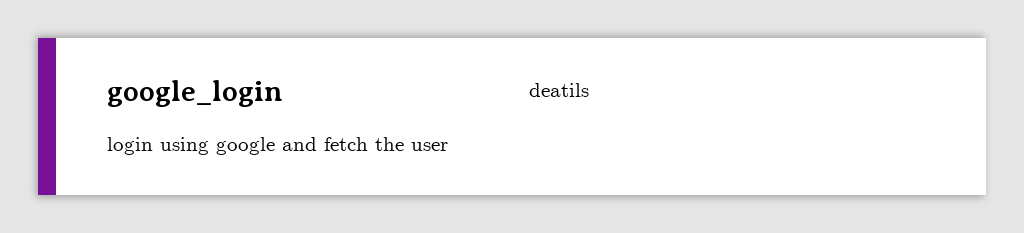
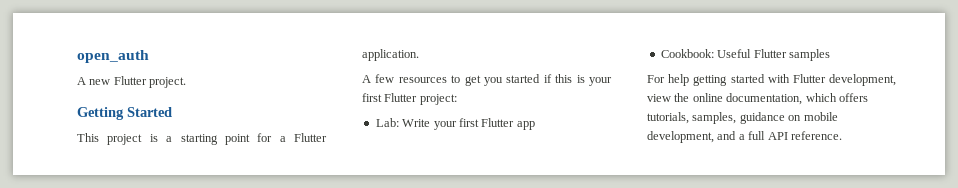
- google_login
- login using google and fetch the user deatils
+ open_auth
+ A new Flutter project.
+ Getting Started
+ This project is a starting point for a Flutter application.
+ A few resources to get you started if this is your first Flutter project:
+ Lab: Write your first Flutter app
+ Cookbook: Useful Flutter samples
+ For help getting started with Flutter development, view the online documentation, which offers tutorials, samples, guidance on mobile development, and a full API reference.

